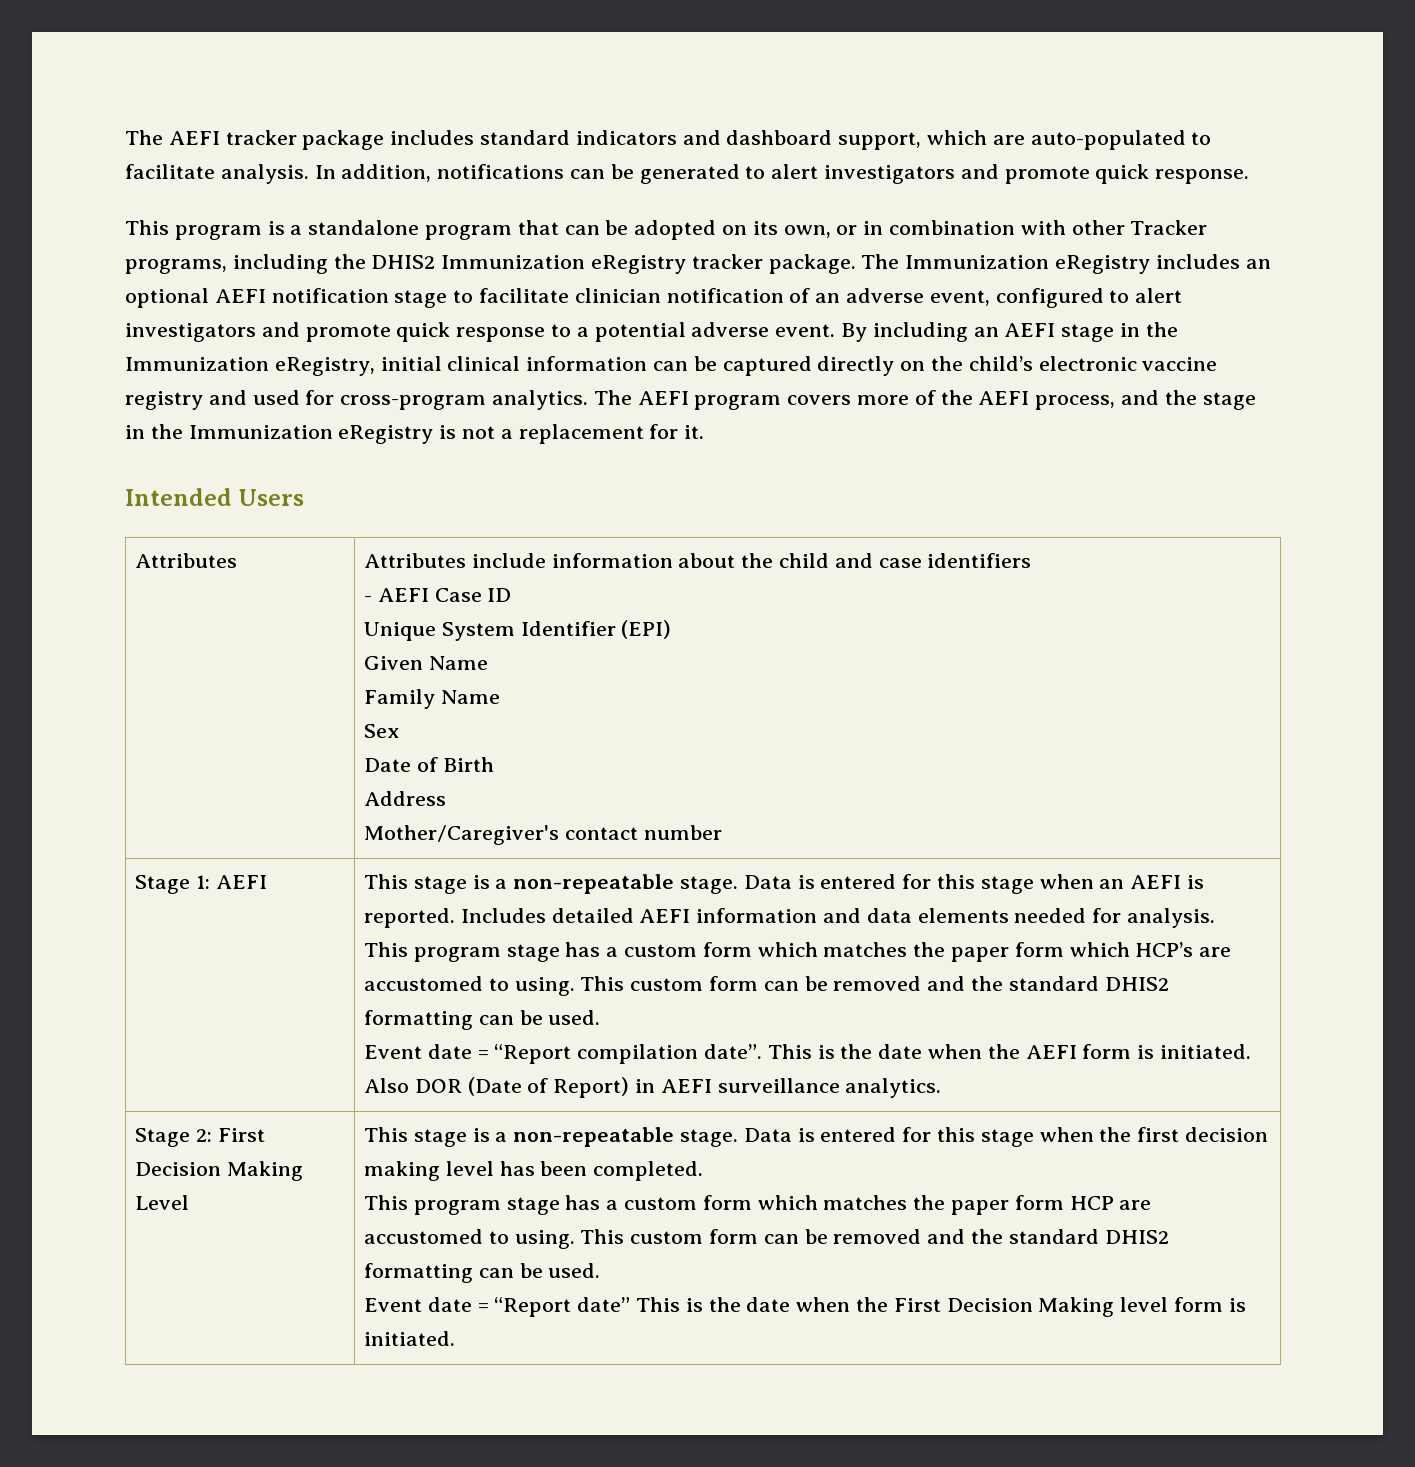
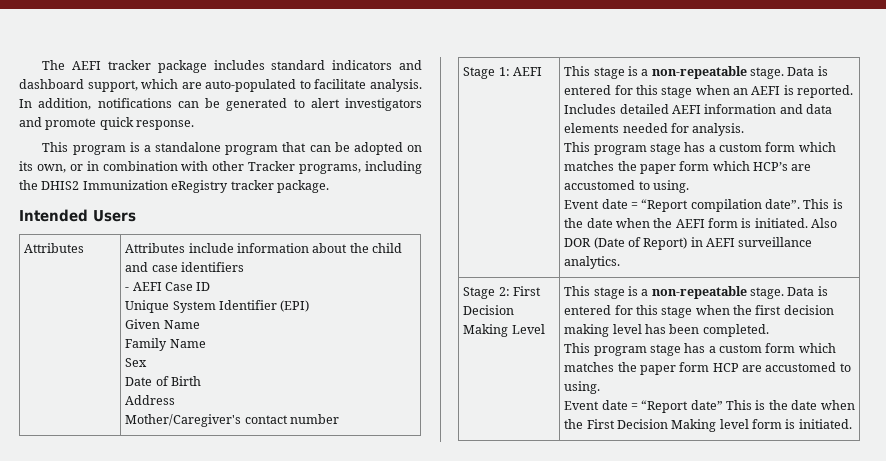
- The Immunization eRegistry includes an optional AEFI notification stage to facilitate clinician notification of an adverse event, configured to alert investigators and promote quick response to a potential adverse event. By including an AEFI stage in the Immunization eRegistry, initial clinical information can be captured directly on the child’s electronic vaccine registry and used for cross-program analytics. The AEFI program covers more of the AEFI process, and the stage in the Immunization eRegistry is not a replacement for it.
- This program stage has a custom form which matches the paper form which HCP’s are accustomed to using. This custom form can be removed and the standard DHIS2 formatting can be used.
+ This program stage has a custom form which matches the paper form which HCP’s are accustomed to using.
- This program stage has a custom form which matches the paper form HCP are accustomed to using. This custom form can be removed and the standard DHIS2 formatting can be used.
+ This program stage has a custom form which matches the paper form HCP are accustomed to using.

